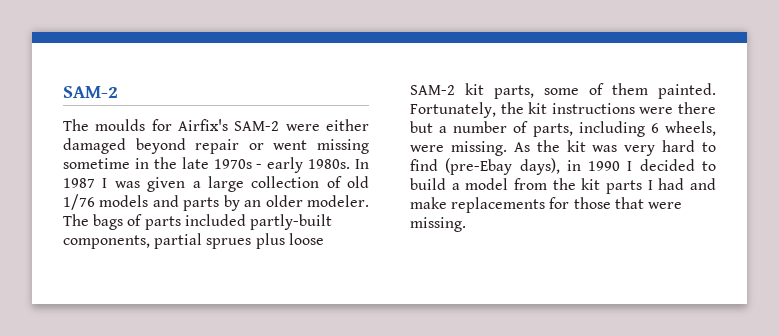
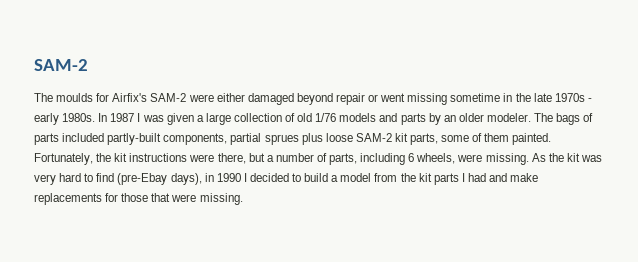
- Fortunately, the kit instructions were there but a number of parts, including 6 wheels, were missing.
+ Fortunately, the kit instructions were there, but a number of parts, including 6 wheels, were missing.

